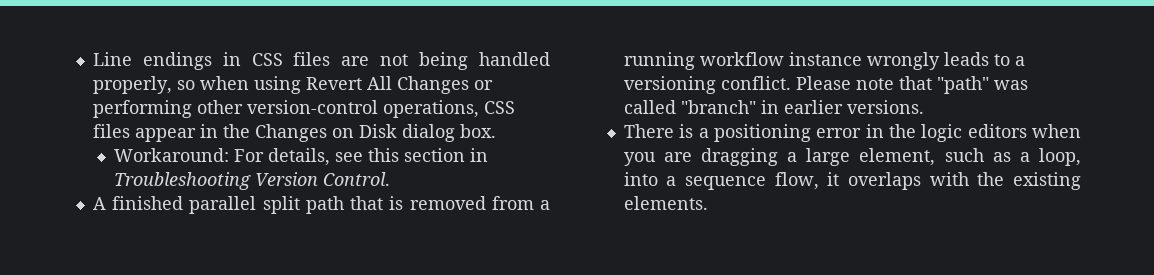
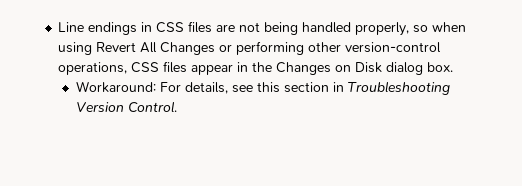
- A finished parallel split path that is removed from a running workflow instance wrongly leads to a versioning conflict. Please note that "path" was called "branch" in earlier versions.
- There is a positioning error in the logic editors when you are dragging a large element, such as a loop, into a sequence flow, it overlaps with the existing elements.

